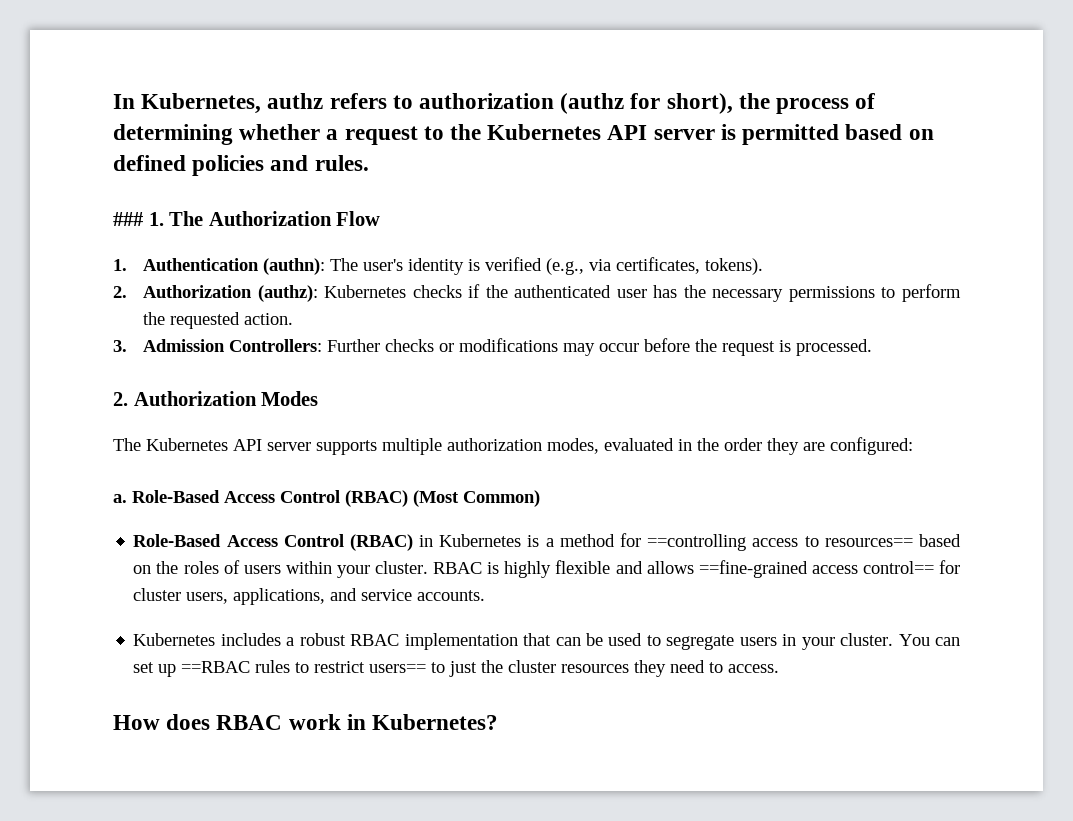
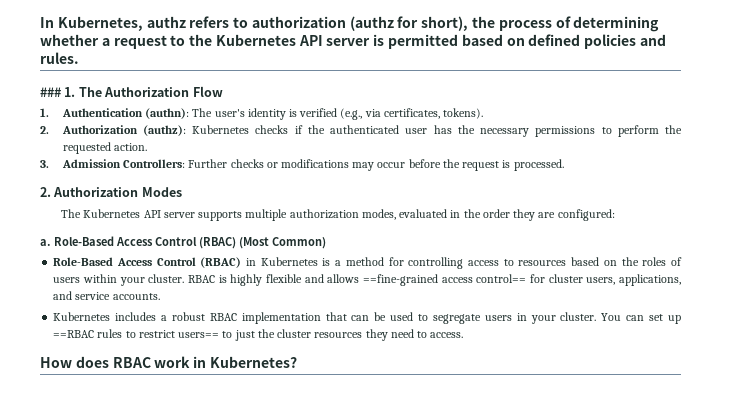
- Role-Based Access Control (RBAC) in Kubernetes is a method for ==controlling access to resources== based on the roles of users within your cluster.
+ Role-Based Access Control (RBAC) in Kubernetes is a method for controlling access to resources based on the roles of users within your cluster.

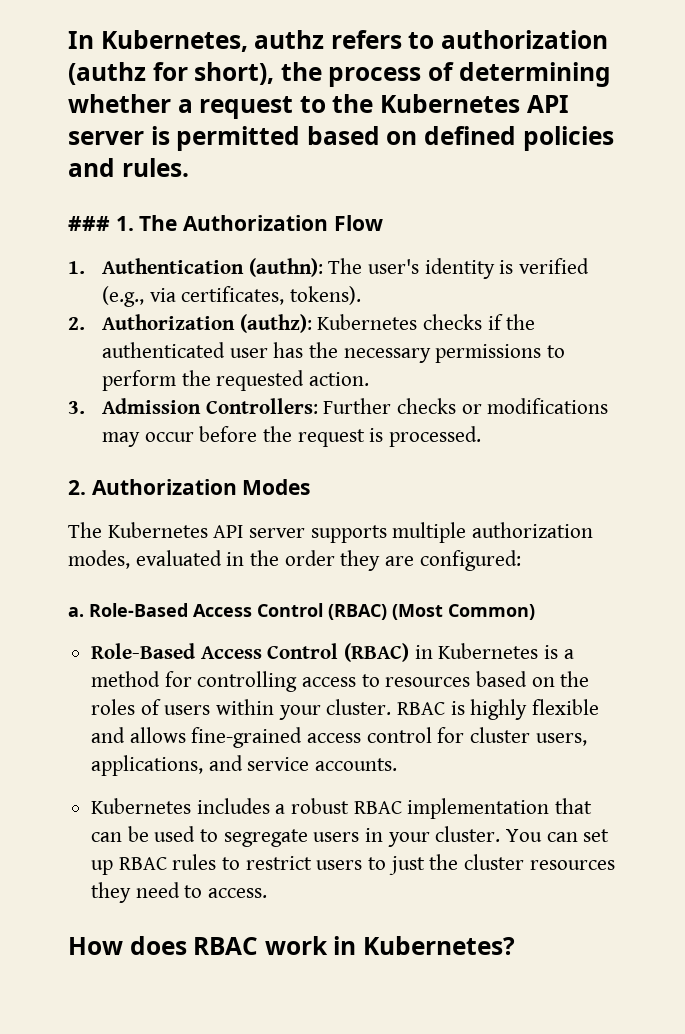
- RBAC is highly flexible and allows ==fine-grained access control== for cluster users, applications, and service accounts.
+ RBAC is highly flexible and allows fine-grained access control for cluster users, applications, and service accounts.
- You can set up ==RBAC rules to restrict users== to just the cluster resources they need to access.
+ You can set up RBAC rules to restrict users to just the cluster resources they need to access.

